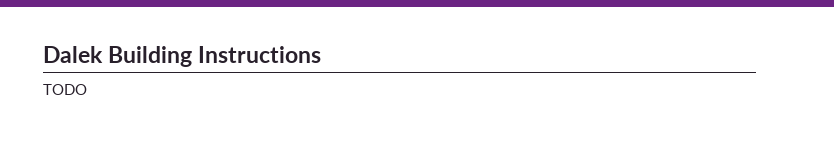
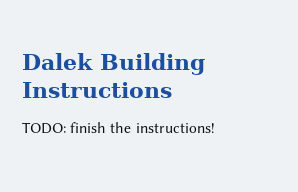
- TODO
+ TODO: finish the instructions!

